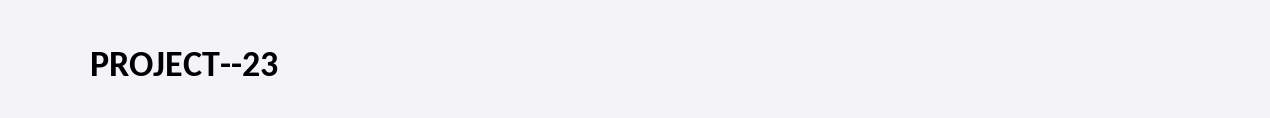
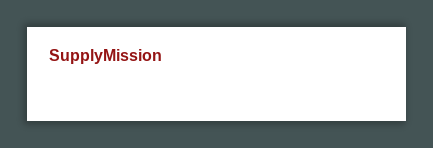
- PROJECT--23
+ SupplyMission

